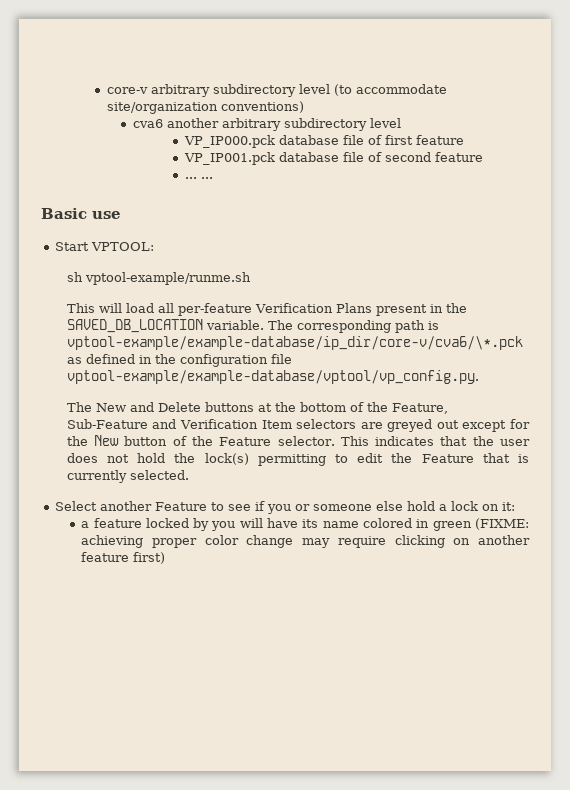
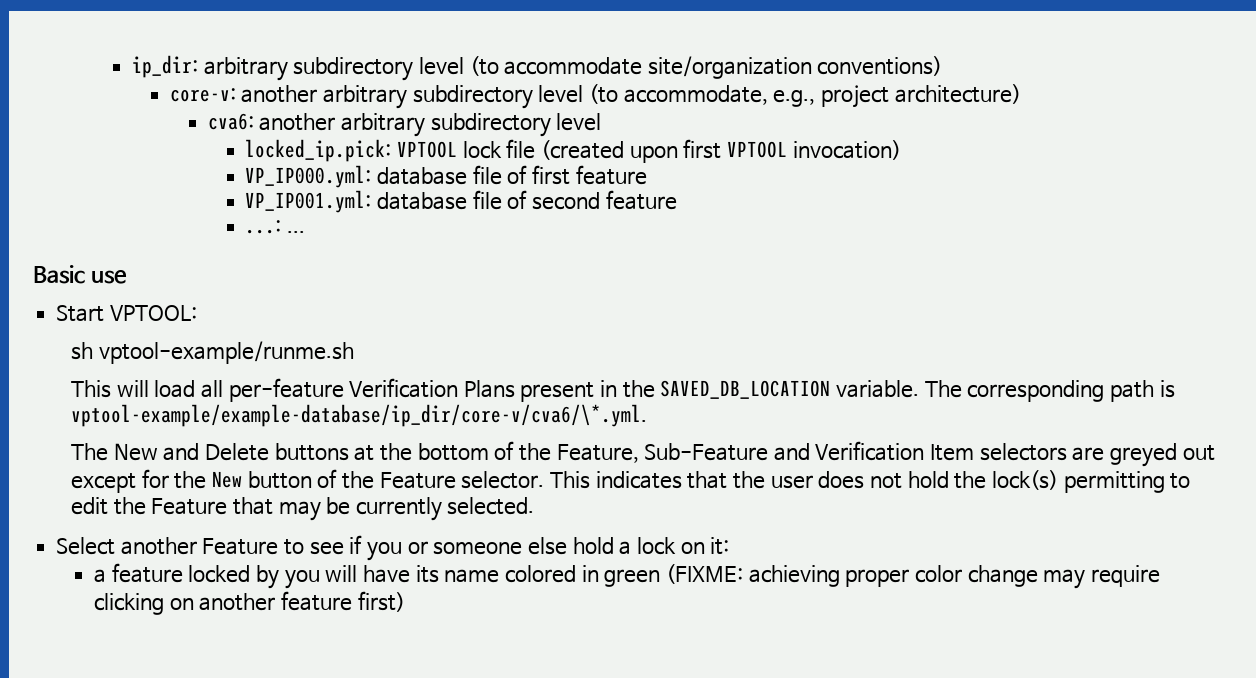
- core-v arbitrary subdirectory level (to accommodate site/organization conventions)
+ ip_dir: arbitrary subdirectory level (to accommodate site/organization conventions)
- cva6 another arbitrary subdirectory level
- VP_IP000.pck database file of first feature
+ core-v: another arbitrary subdirectory level (to accommodate, e.g., project architecture)
+ cva6: another arbitrary subdirectory level
+ locked_ip.pick: VPTOOL lock file (created upon first VPTOOL invocation)
+ VP_IP000.yml: database file of first feature
- VP_IP001.pck database file of second feature
+ VP_IP001.yml: database file of second feature
- ... ...
+ ...: ...
- The corresponding path is vptool-example/example-database/ip_dir/core-v/cva6/\*.pck as defined in the configuration file vptool-example/example-database/vptool/vp_config.py.
+ The corresponding path is vptool-example/example-database/ip_dir/core-v/cva6/\*.yml.
- This indicates that the user does not hold the lock(s) permitting to edit the Feature that is currently selected.
+ This indicates that the user does not hold the lock(s) permitting to edit the Feature that may be currently selected.

